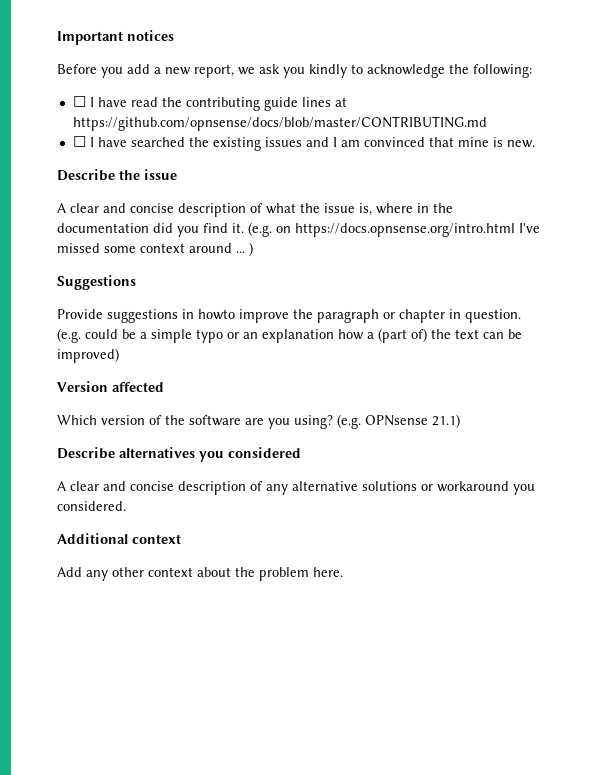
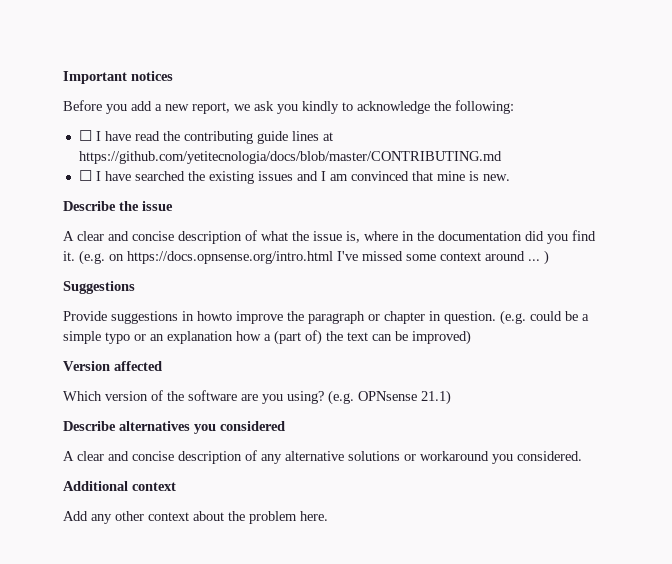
- ☐ I have read the contributing guide lines at https://github.com/opnsense/docs/blob/master/CONTRIBUTING.md
+ ☐ I have read the contributing guide lines at https://github.com/yetitecnologia/docs/blob/master/CONTRIBUTING.md

